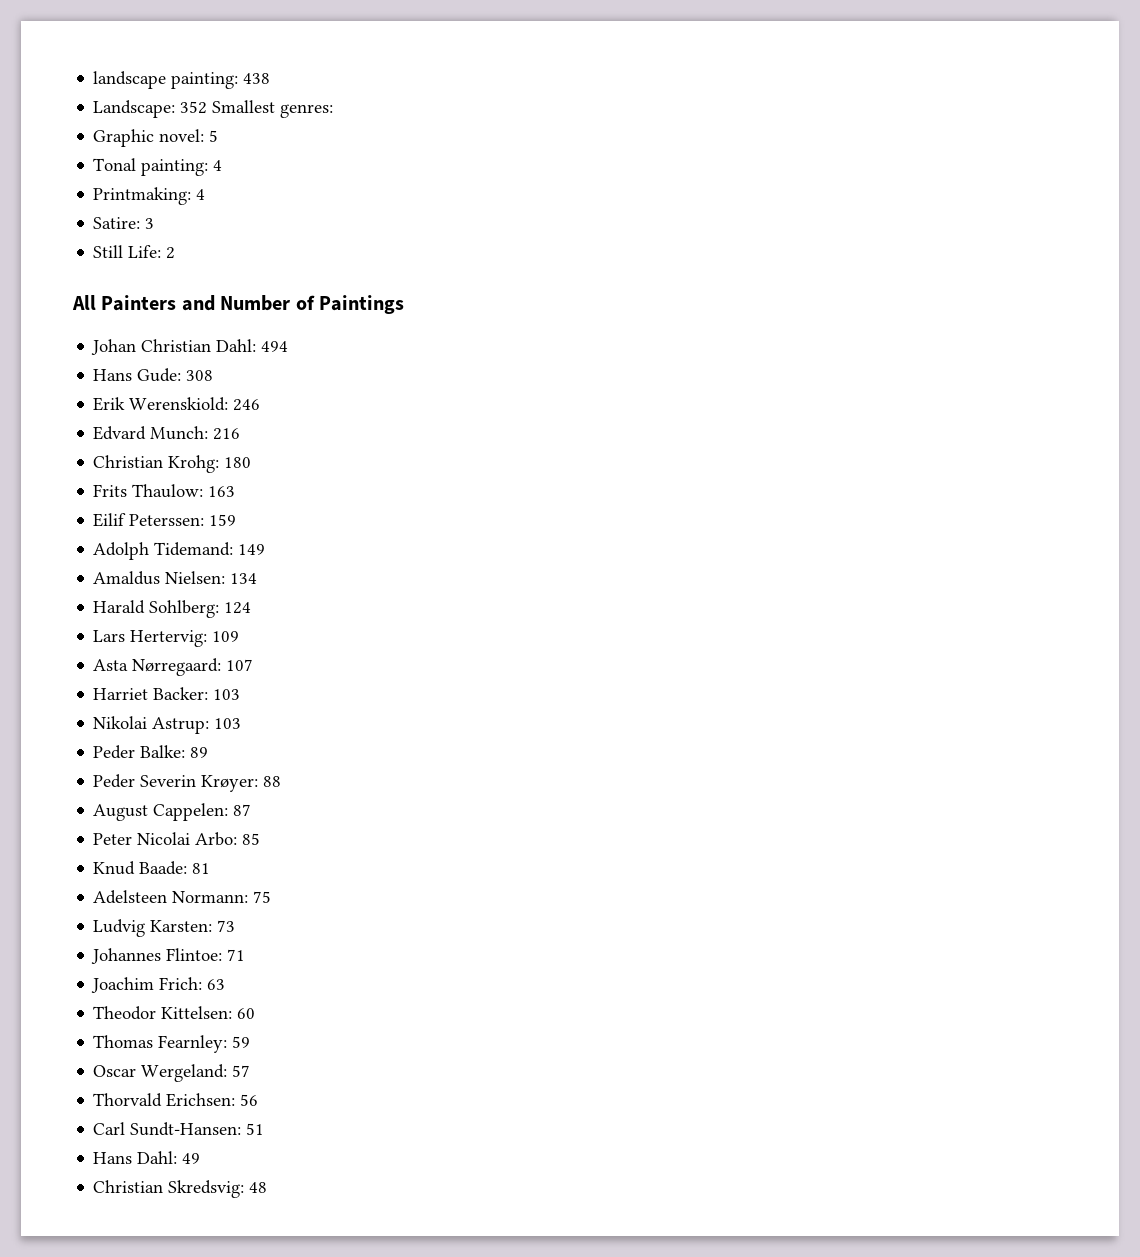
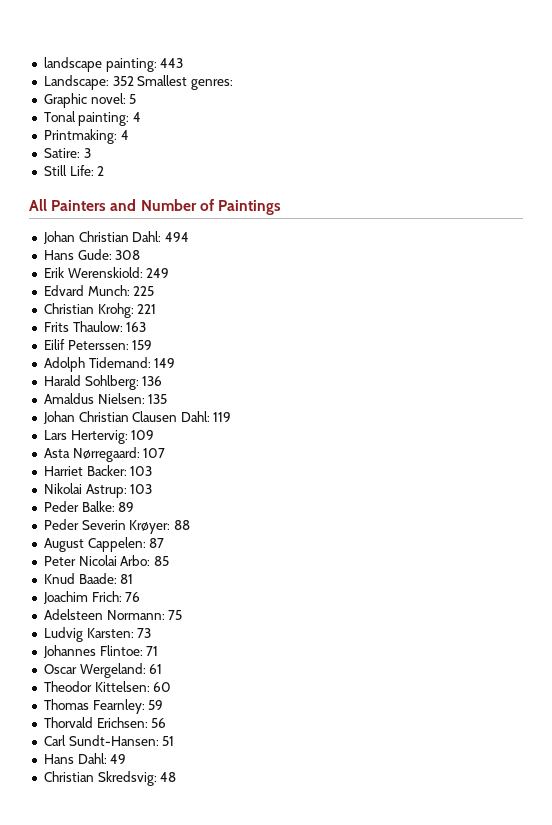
- landscape painting: 438
+ landscape painting: 443
- Erik Werenskiold: 246
+ Erik Werenskiold: 249
- Edvard Munch: 216
+ Edvard Munch: 225
- Christian Krohg: 180
+ Christian Krohg: 221
+ Harald Sohlberg: 136
- Amaldus Nielsen: 134
- Harald Sohlberg: 124
+ Amaldus Nielsen: 135
+ Johan Christian Clausen Dahl: 119
+ Joachim Frich: 76
- Joachim Frich: 63
+ Oscar Wergeland: 61
- Oscar Wergeland: 57

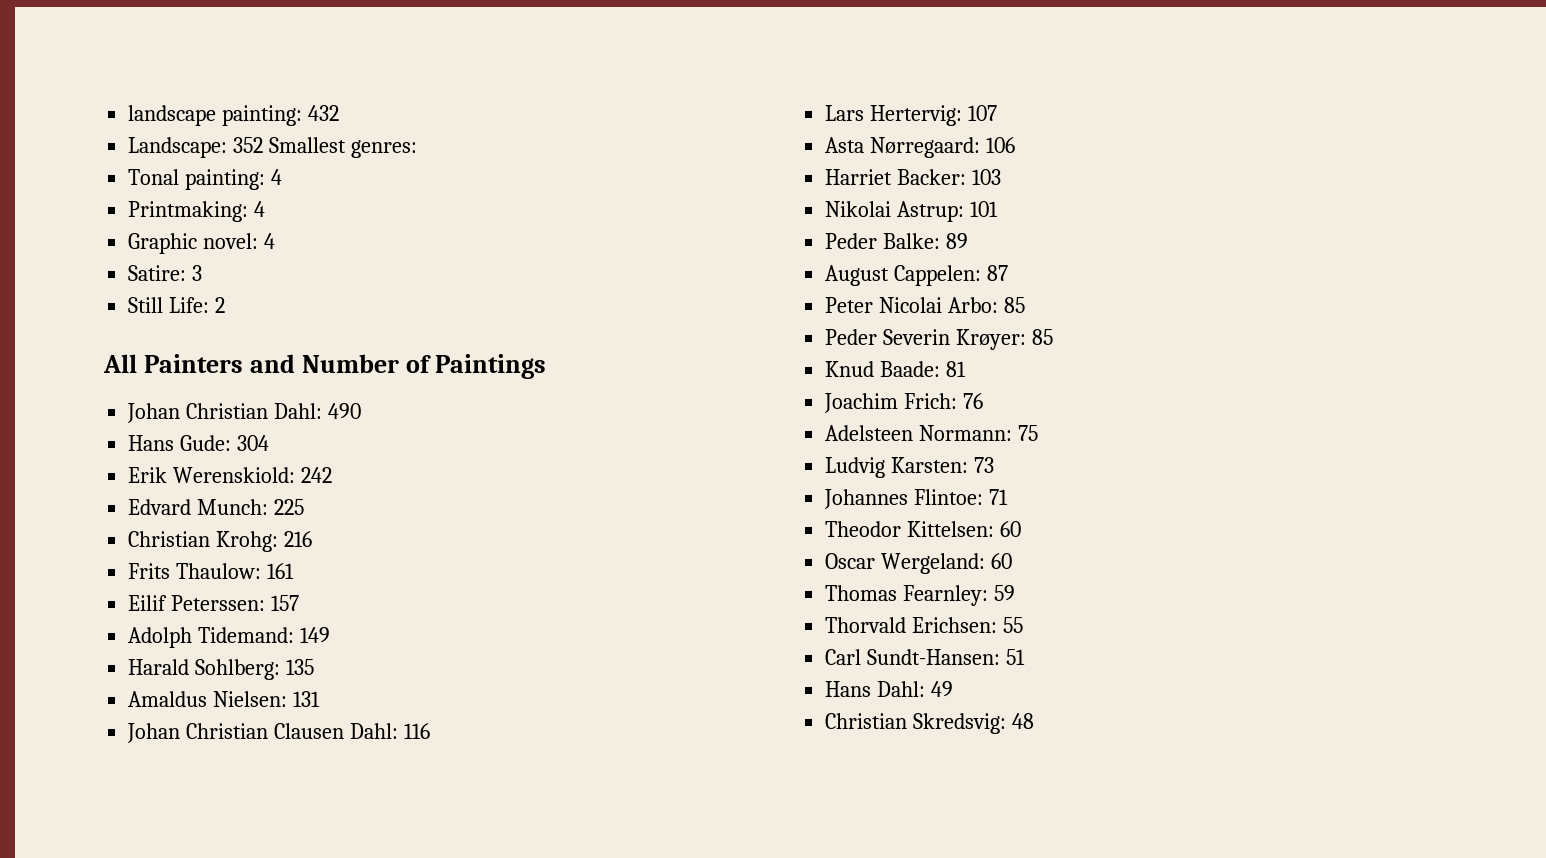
- landscape painting: 443
+ landscape painting: 432
- Graphic novel: 5
+ Graphic novel: 4
- Johan Christian Dahl: 494
+ Johan Christian Dahl: 490
- Hans Gude: 308
+ Hans Gude: 304
- Erik Werenskiold: 249
+ Erik Werenskiold: 242
- Christian Krohg: 221
+ Christian Krohg: 216
- Frits Thaulow: 163
+ Frits Thaulow: 161
- Eilif Peterssen: 159
+ Eilif Peterssen: 157
- Harald Sohlberg: 136
+ Harald Sohlberg: 135
- Amaldus Nielsen: 135
+ Amaldus Nielsen: 131
- Johan Christian Clausen Dahl: 119
+ Johan Christian Clausen Dahl: 116
- Lars Hertervig: 109
+ Lars Hertervig: 107
- Asta Nørregaard: 107
+ Asta Nørregaard: 106
- Nikolai Astrup: 103
+ Nikolai Astrup: 101
- Peder Severin Krøyer: 88
+ Peder Severin Krøyer: 85
+ Theodor Kittelsen: 60
- Oscar Wergeland: 61
- Theodor Kittelsen: 60
+ Oscar Wergeland: 60
- Thorvald Erichsen: 56
+ Thorvald Erichsen: 55

